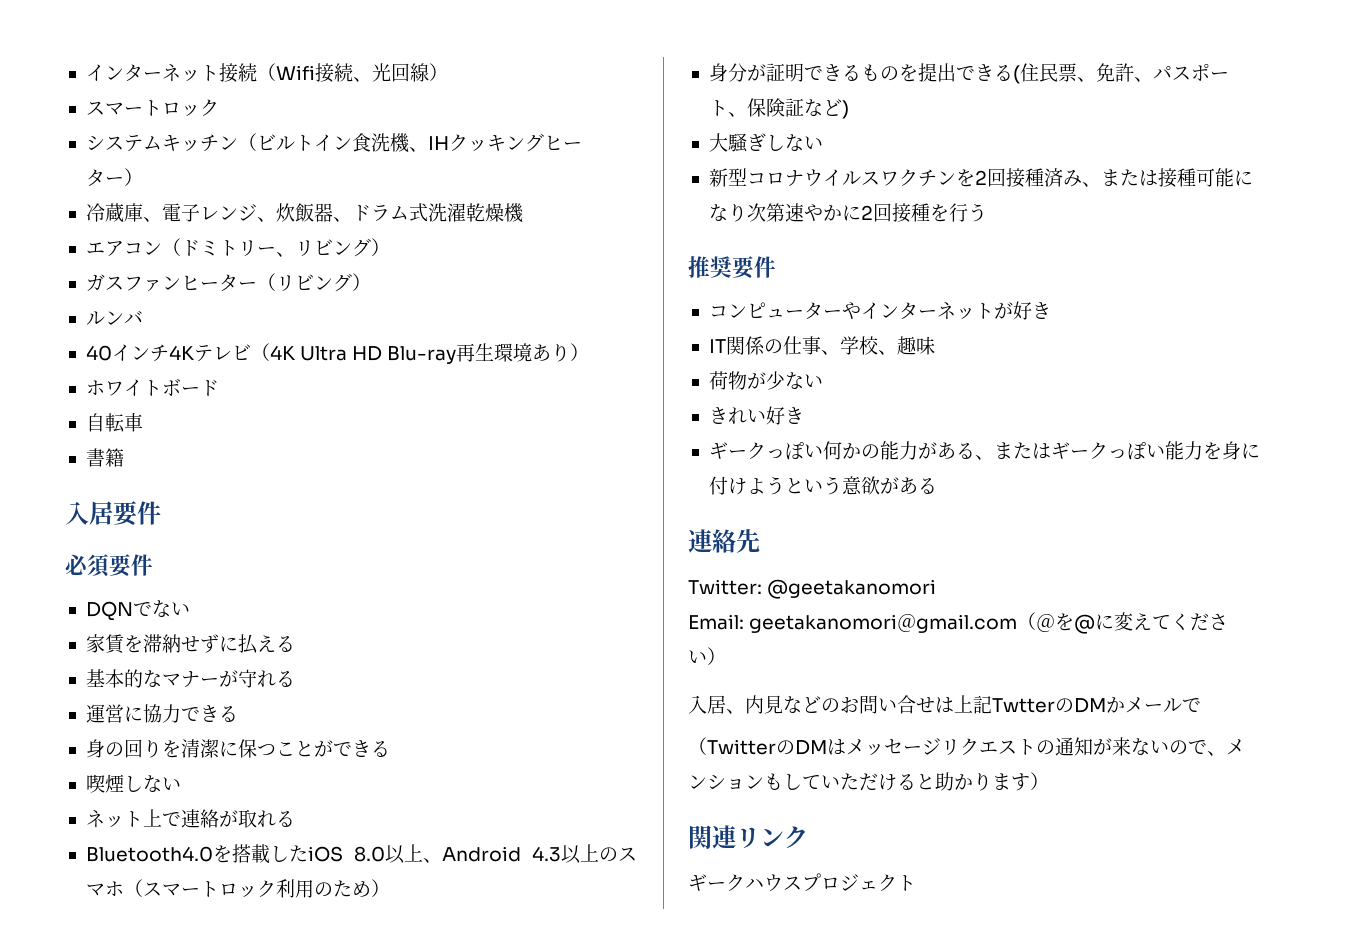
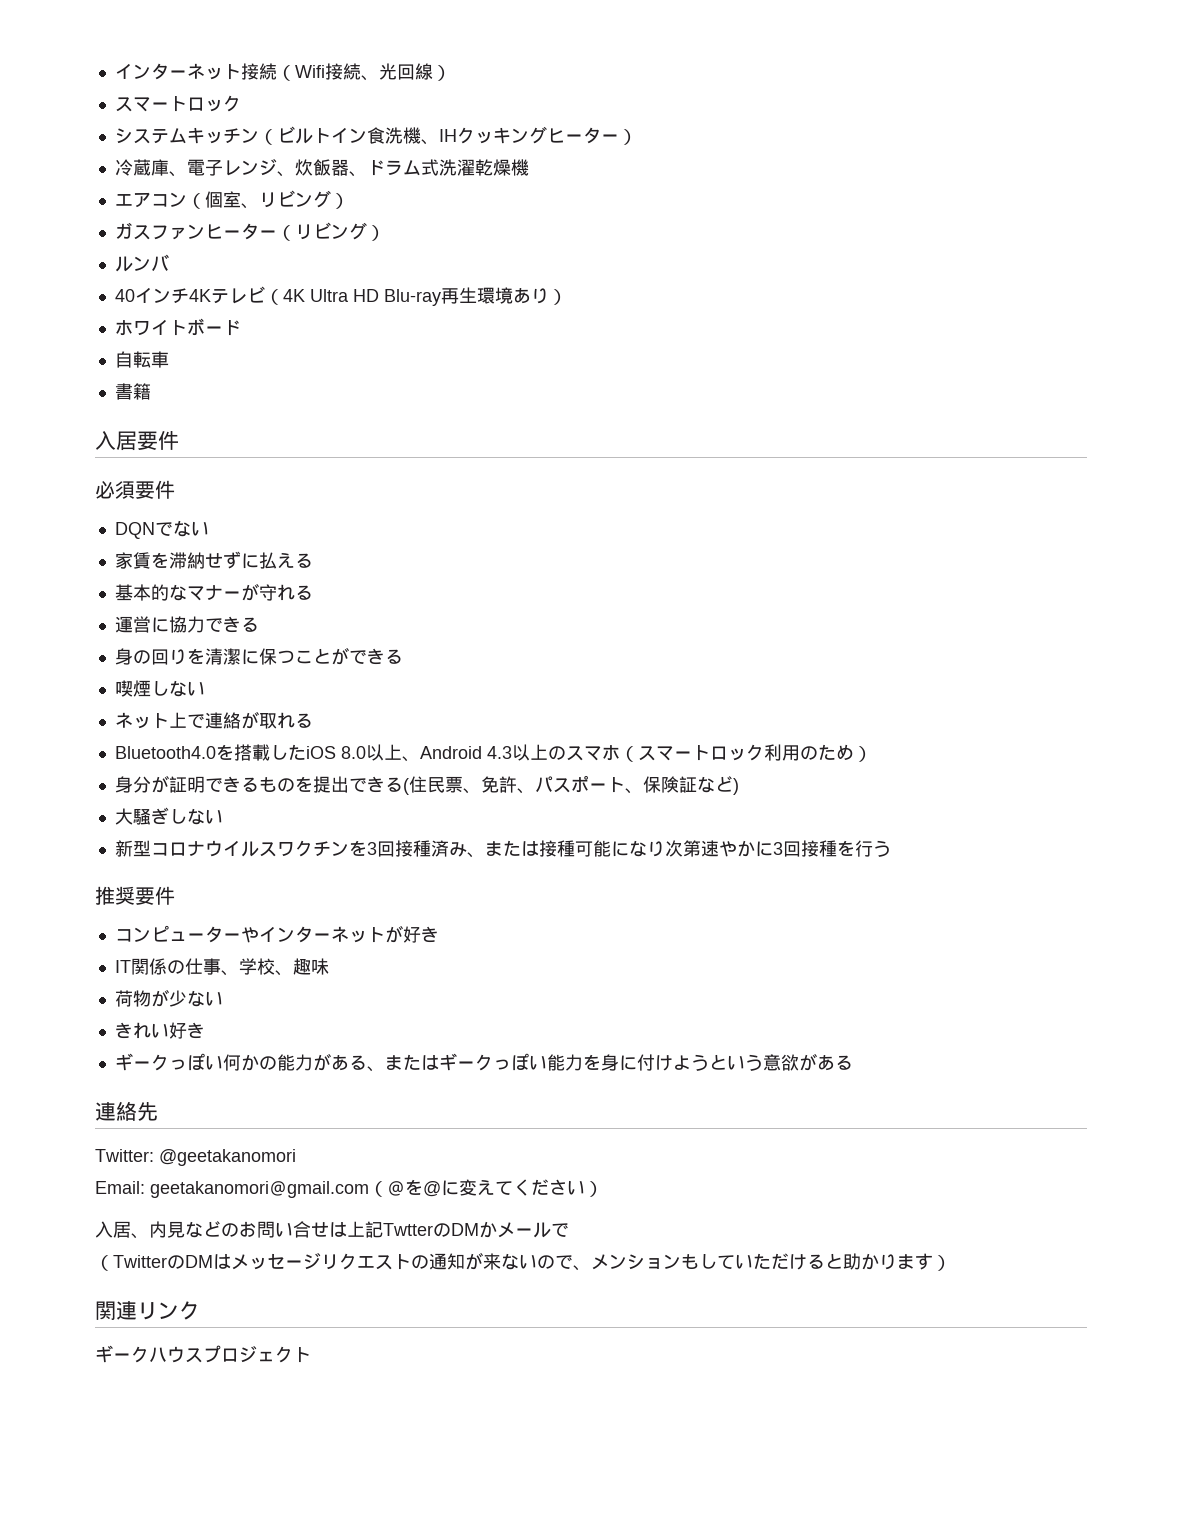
- エアコン（ドミトリー、リビング）
+ エアコン（個室、リビング）
- 新型コロナウイルスワクチンを2回接種済み、または接種可能になり次第速やかに2回接種を行う
+ 新型コロナウイルスワクチンを3回接種済み、または接種可能になり次第速やかに3回接種を行う

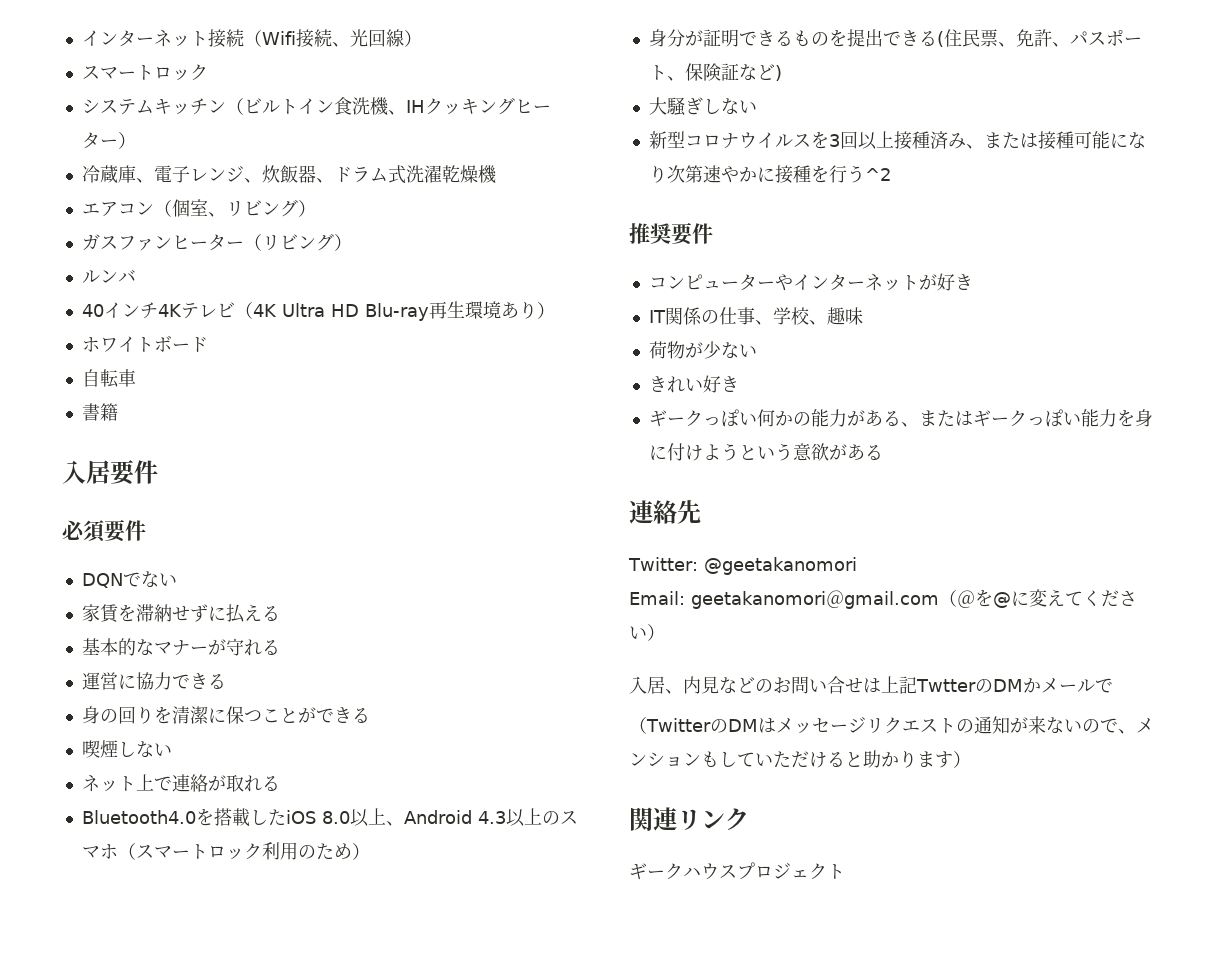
- 新型コロナウイルスワクチンを3回接種済み、または接種可能になり次第速やかに3回接種を行う
+ 新型コロナウイルスを3回以上接種済み、または接種可能になり次第速やかに接種を行う^2

